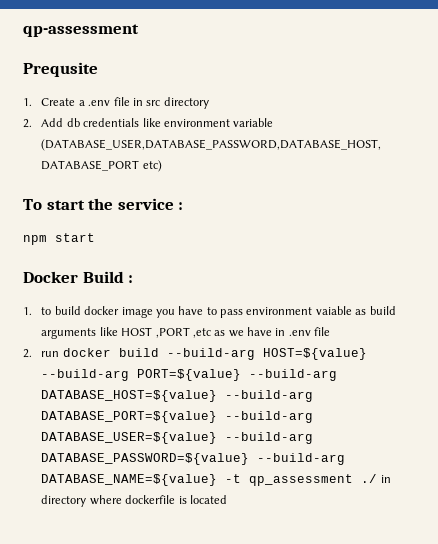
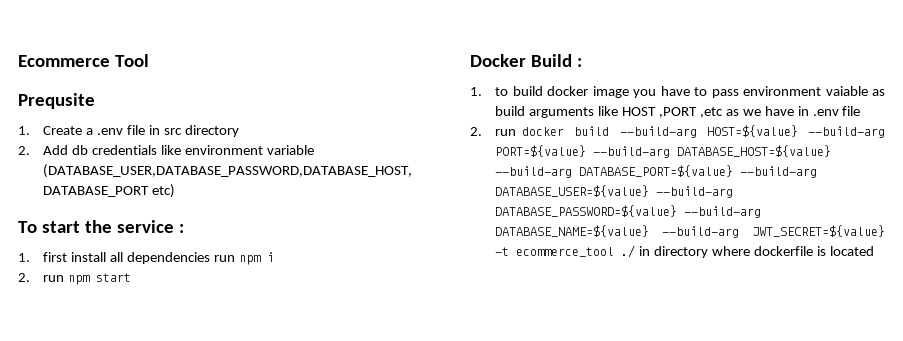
- qp-assessment
+ Ecommerce Tool
- npm start
+ 1. first install all dependencies run npm i
+ 2. run npm start
- 2. run docker build --build-arg HOST=${value} --build-arg PORT=${value} --build-arg DATABASE_HOST=${value} --build-arg DATABASE_PORT=${value} --build-arg DATABASE_USER=${value} --build-arg DATABASE_PASSWORD=${value} --build-arg DATABASE_NAME=${value} -t qp_assessment ./ in directory where dockerfile is located
+ 2. run docker build --build-arg HOST=${value} --build-arg PORT=${value} --build-arg DATABASE_HOST=${value} --build-arg DATABASE_PORT=${value} --build-arg DATABASE_USER=${value} --build-arg DATABASE_PASSWORD=${value} --build-arg DATABASE_NAME=${value} --build-arg JWT_SECRET=${value} -t ecommerce_tool ./ in directory where dockerfile is located

